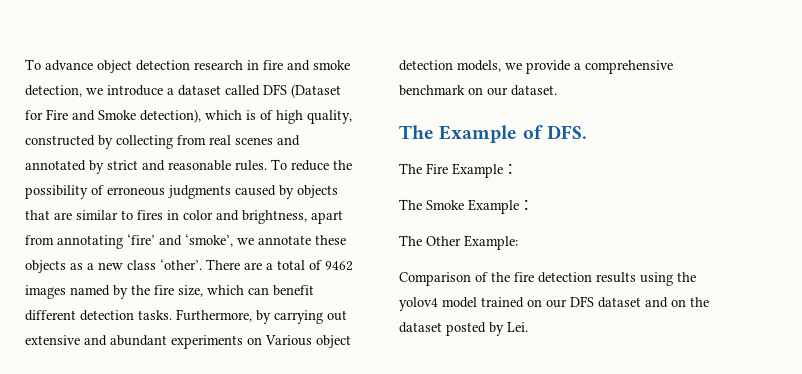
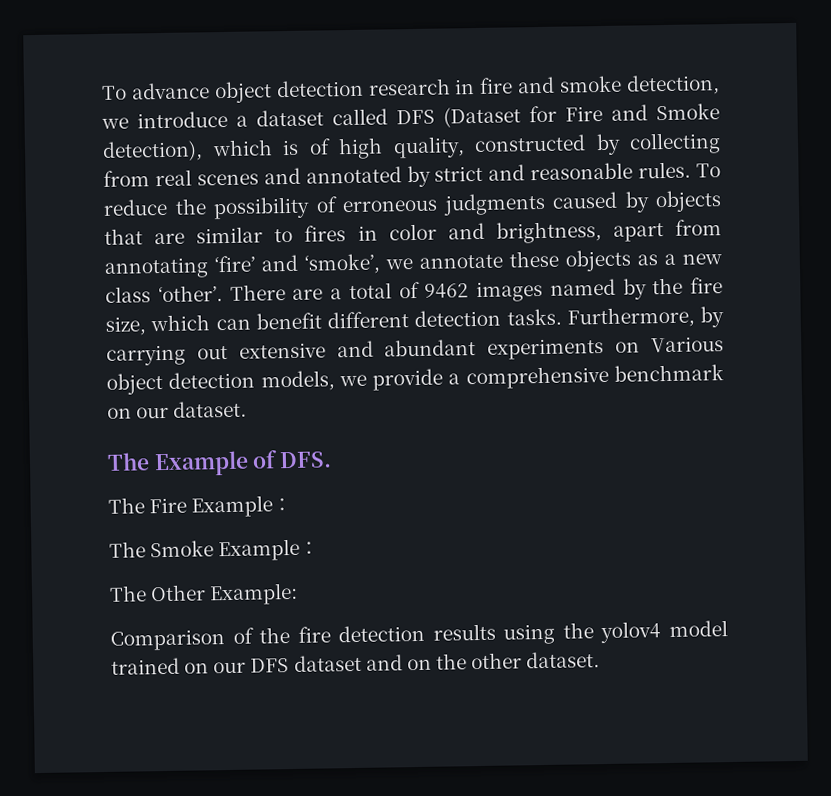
- Comparison of the fire detection results using the yolov4 model trained on our DFS dataset and on the dataset posted by Lei.
+ Comparison of the fire detection results using the yolov4 model trained on our DFS dataset and on the other dataset.

